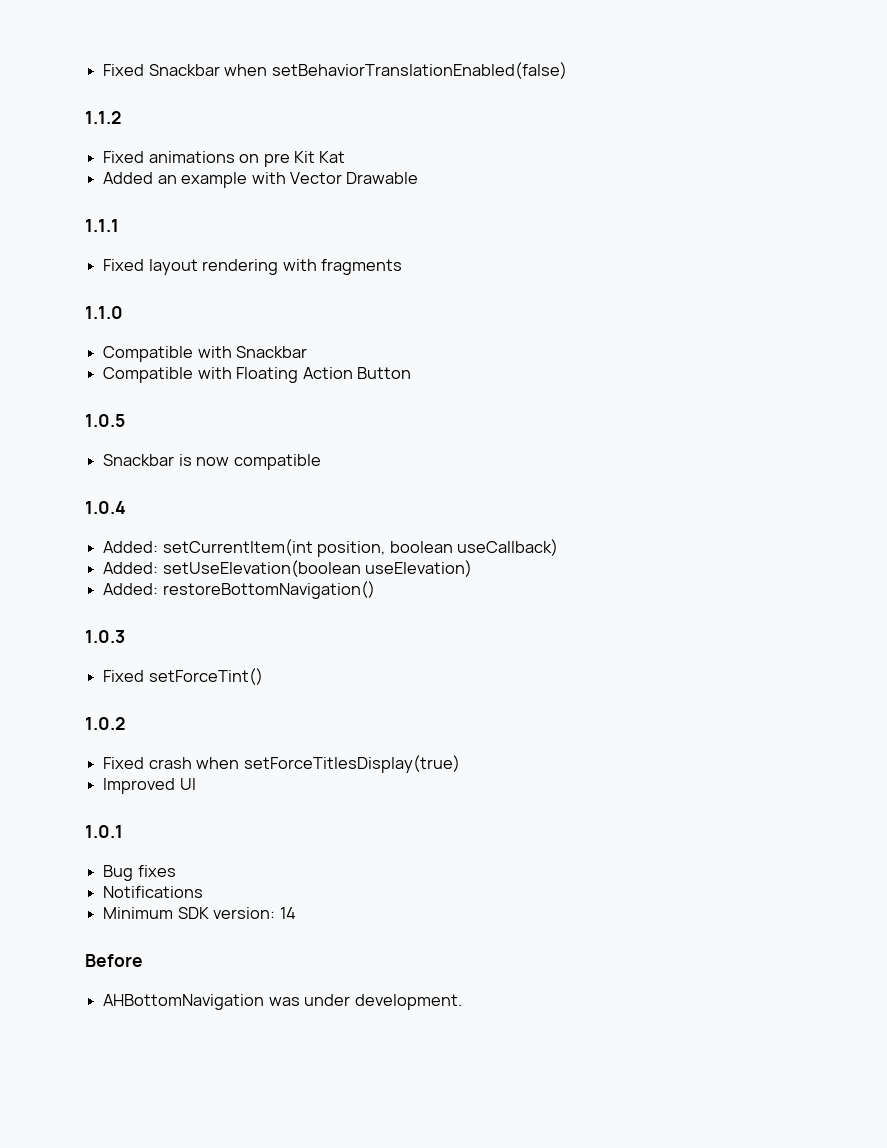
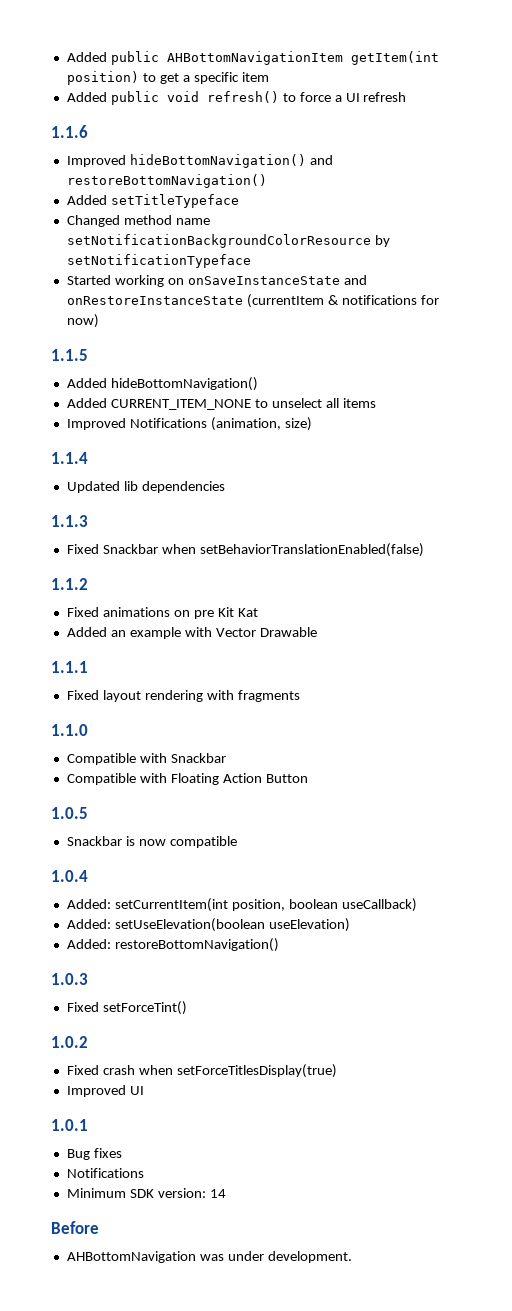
+ Added public AHBottomNavigationItem getItem(int position) to get a specific item
+ Added public void refresh() to force a UI refresh
+ 1.1.6
+ Improved hideBottomNavigation() and restoreBottomNavigation()
+ Added setTitleTypeface
+ Changed method name setNotificationBackgroundColorResource by setNotificationTypeface
+ Started working on onSaveInstanceState and onRestoreInstanceState (currentItem & notifications for now)
+ 1.1.5
+ Added hideBottomNavigation()
+ Added CURRENT_ITEM_NONE to unselect all items
+ Improved Notifications (animation, size)
+ 1.1.4
+ Updated lib dependencies
+ 1.1.3

